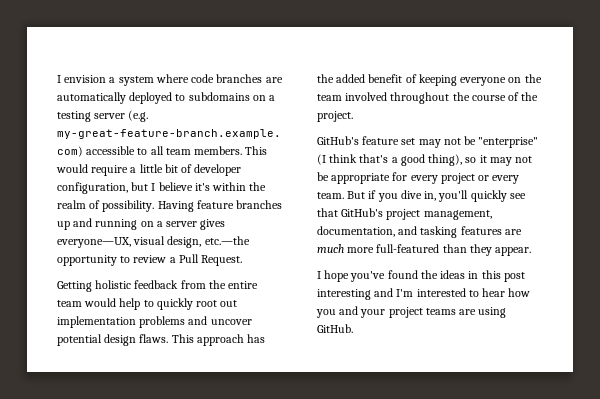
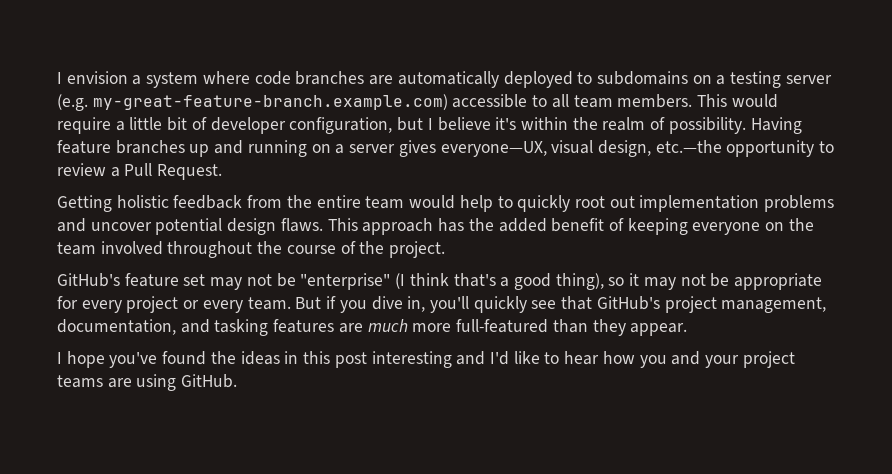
- I hope you've found the ideas in this post interesting and I'm interested to hear how you and your project teams are using GitHub.
+ I hope you've found the ideas in this post interesting and I'd like to hear how you and your project teams are using GitHub.

